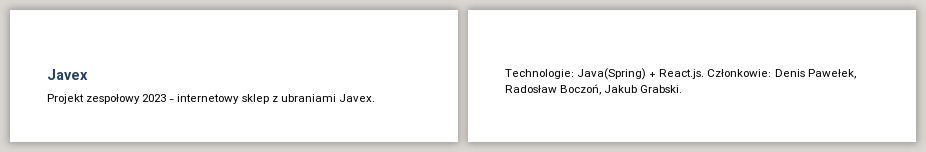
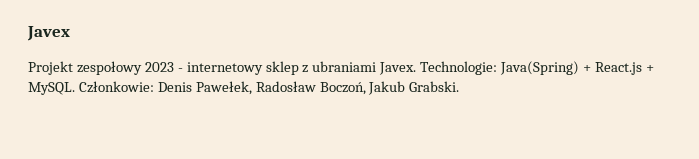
- Technologie: Java(Spring) + React.js. Członkowie: Denis Pawełek, Radosław Boczoń, Jakub Grabski.
+ Technologie: Java(Spring) + React.js + MySQL. Członkowie: Denis Pawełek, Radosław Boczoń, Jakub Grabski.

